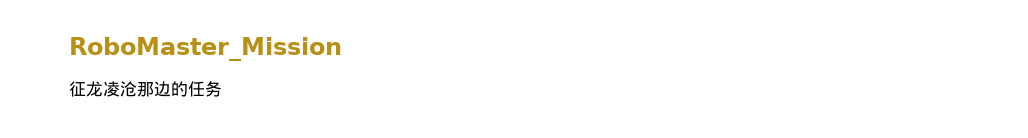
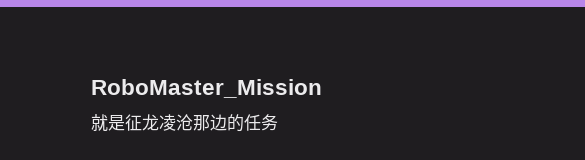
- 征龙凌沧那边的任务
+ 就是征龙凌沧那边的任务

